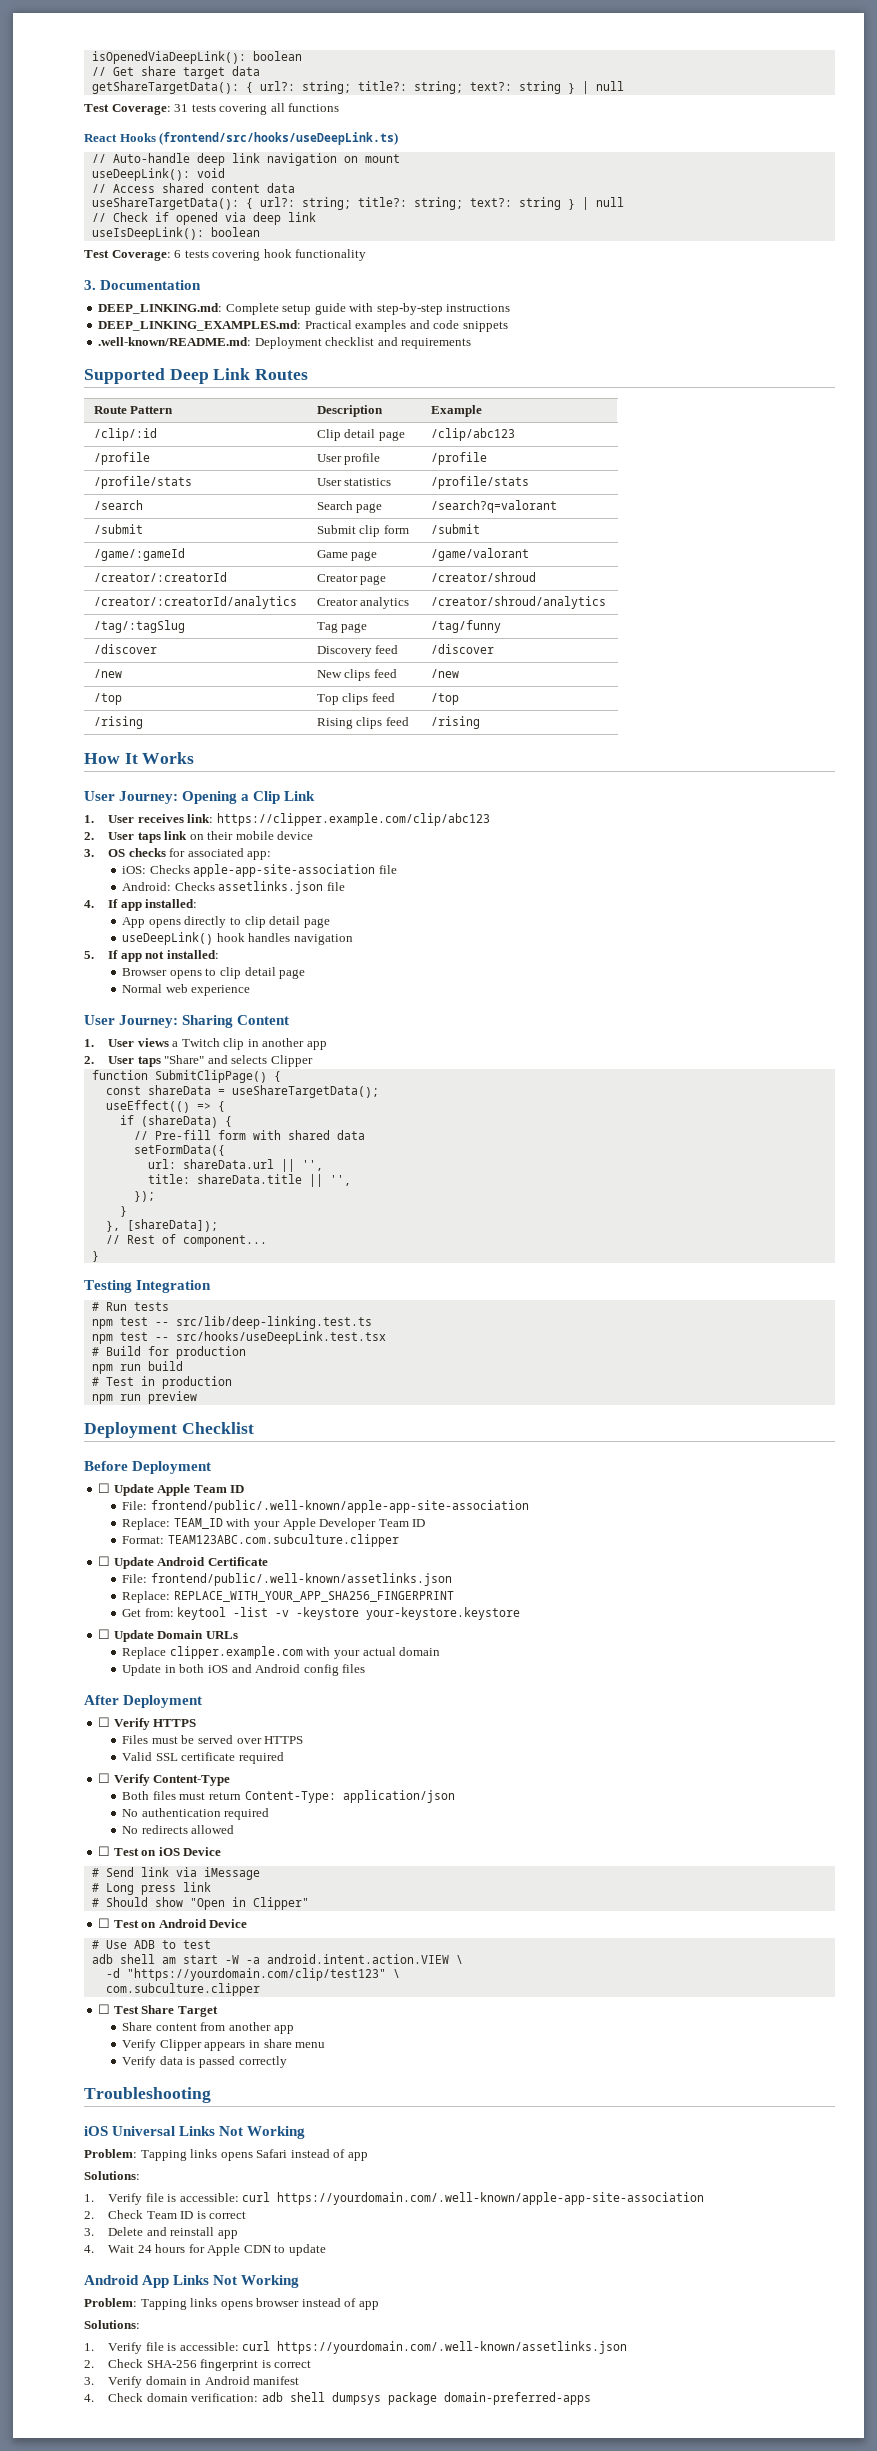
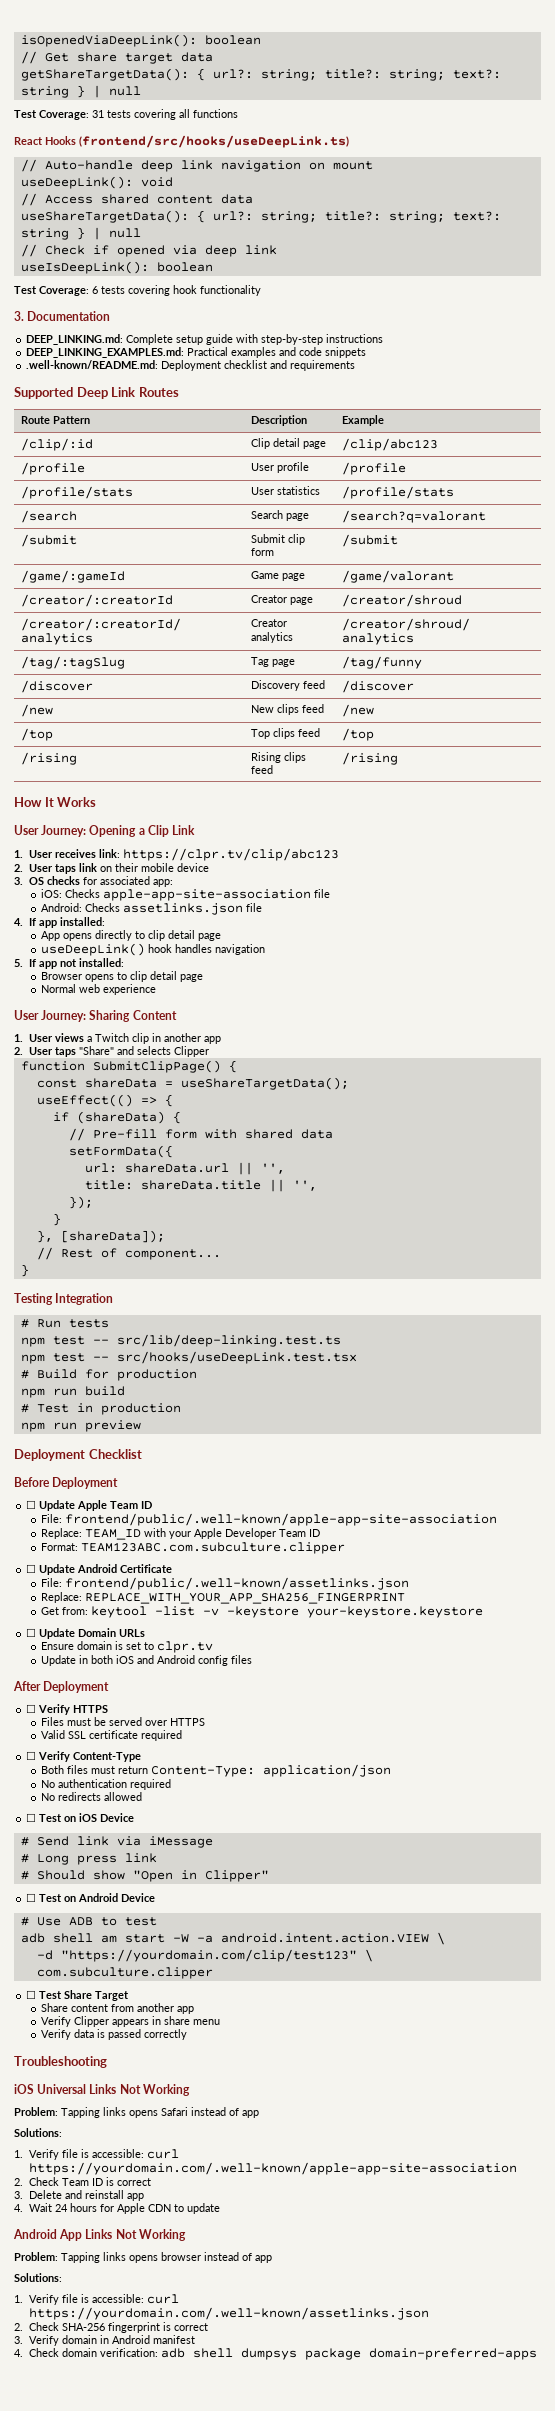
- 1. User receives link: https://clipper.example.com/clip/abc123
+ 1. User receives link: https://clpr.tv/clip/abc123
- Replace clipper.example.com with your actual domain
+ Ensure domain is set to clpr.tv

